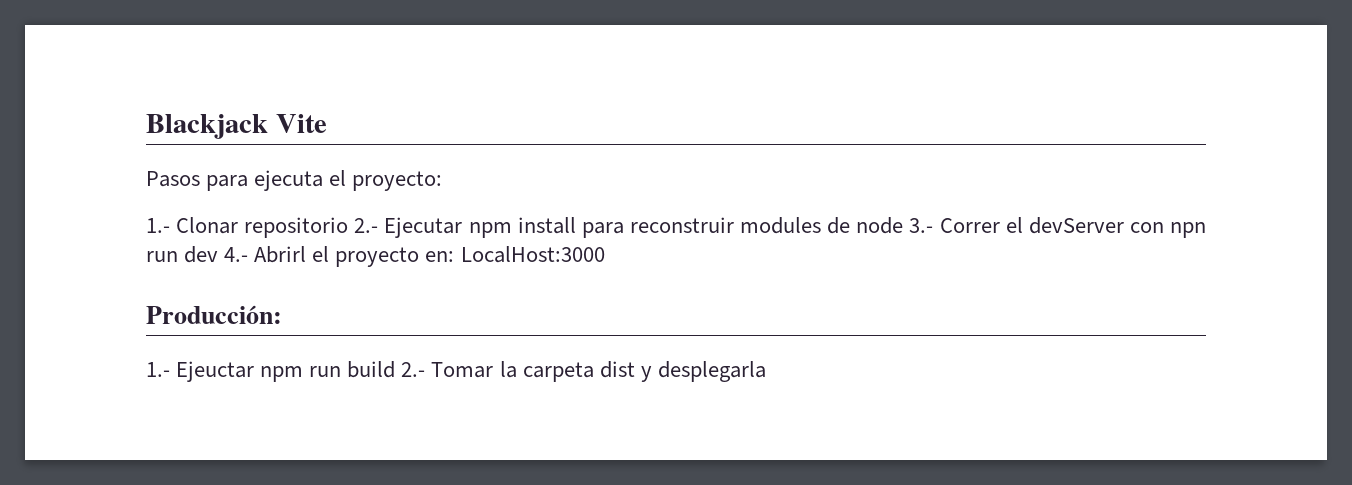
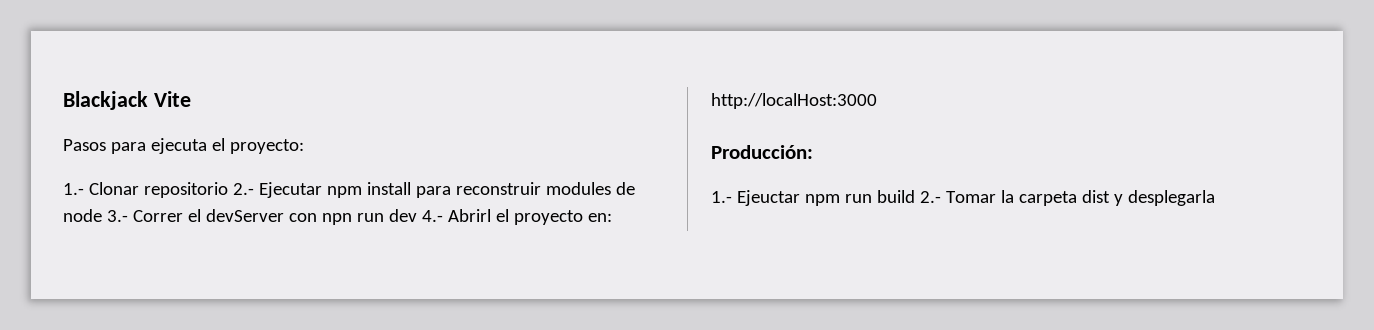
- 1.- Clonar repositorio 2.- Ejecutar npm install para reconstruir modules de node 3.- Correr el devServer con npn run dev 4.- Abrirl el proyecto en: LocalHost:3000
+ 1.- Clonar repositorio 2.- Ejecutar npm install para reconstruir modules de node 3.- Correr el devServer con npn run dev 4.- Abrirl el proyecto en: http://localHost:3000

